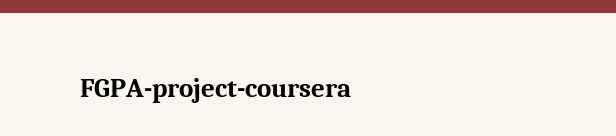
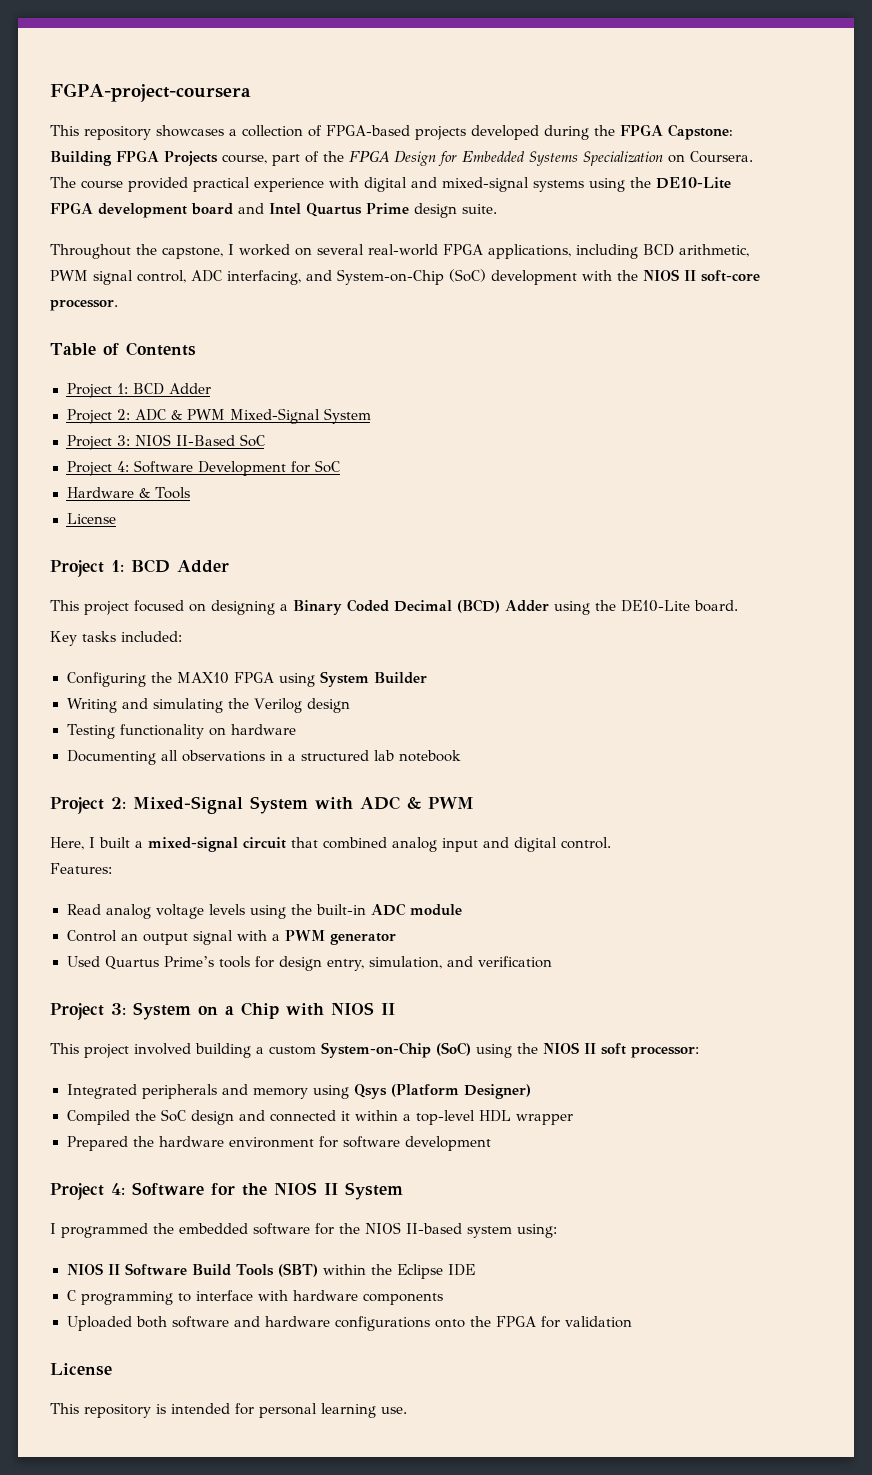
+ This repository showcases a collection of FPGA-based projects developed during the FPGA Capstone: Building FPGA Projects course, part of the FPGA Design for Embedded Systems Specialization on Coursera. The course provided practical experience with digital and mixed-signal systems using the DE10-Lite FPGA development board and Intel Quartus Prime design suite.
+ Throughout the capstone, I worked on several real-world FPGA applications, including BCD arithmetic, PWM signal control, ADC interfacing, and System-on-Chip (SoC) development with the NIOS II soft-core processor.
+ Table of Contents
+ Project 1: BCD Adder
+ Project 2: ADC & PWM Mixed-Signal System
+ Project 3: NIOS II-Based SoC
+ Project 4: Software Development for SoC
+ Hardware & Tools
+ License
+ Project 1: BCD Adder
+ This project focused on designing a Binary Coded Decimal (BCD) Adder using the DE10-Lite board.
+ Key tasks included:
+ Configuring the MAX10 FPGA using System Builder
+ Writing and simulating the Verilog design
+ Testing functionality on hardware
+ Documenting all observations in a structured lab notebook
+ Project 2: Mixed-Signal System with ADC & PWM
+ Here, I built a mixed-signal circuit that combined analog input and digital control.
+ Features:
+ Read analog voltage levels using the built-in ADC module
+ Control an output signal with a PWM generator
+ Used Quartus Prime’s tools for design entry, simulation, and verification
+ Project 3: System on a Chip with NIOS II
+ This project involved building a custom System-on-Chip (SoC) using the NIOS II soft processor:
+ Integrated peripherals and memory using Qsys (Platform Designer)
+ Compiled the SoC design and connected it within a top-level HDL wrapper
+ Prepared the hardware environment for software development
+ Project 4: Software for the NIOS II System
+ I programmed the embedded software for the NIOS II-based system using:
+ NIOS II Software Build Tools (SBT) within the Eclipse IDE
+ C programming to interface with hardware components
+ Uploaded both software and hardware configurations onto the FPGA for validation
+ License
+ This repository is intended for personal learning use.

